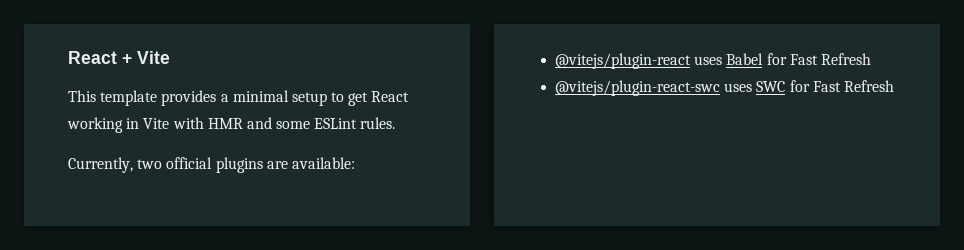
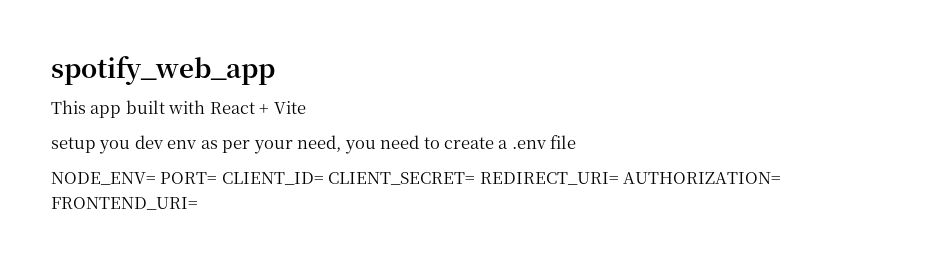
- React + Vite
- This template provides a minimal setup to get React working in Vite with HMR and some ESLint rules.
- Currently, two official plugins are available:
- @vitejs/plugin-react uses Babel for Fast Refresh
- @vitejs/plugin-react-swc uses SWC for Fast Refresh
+ spotify_web_app
+ This app built with React + Vite
+ setup you dev env as per your need, you need to create a .env file
+ NODE_ENV= PORT= CLIENT_ID= CLIENT_SECRET= REDIRECT_URI= AUTHORIZATION= FRONTEND_URI=

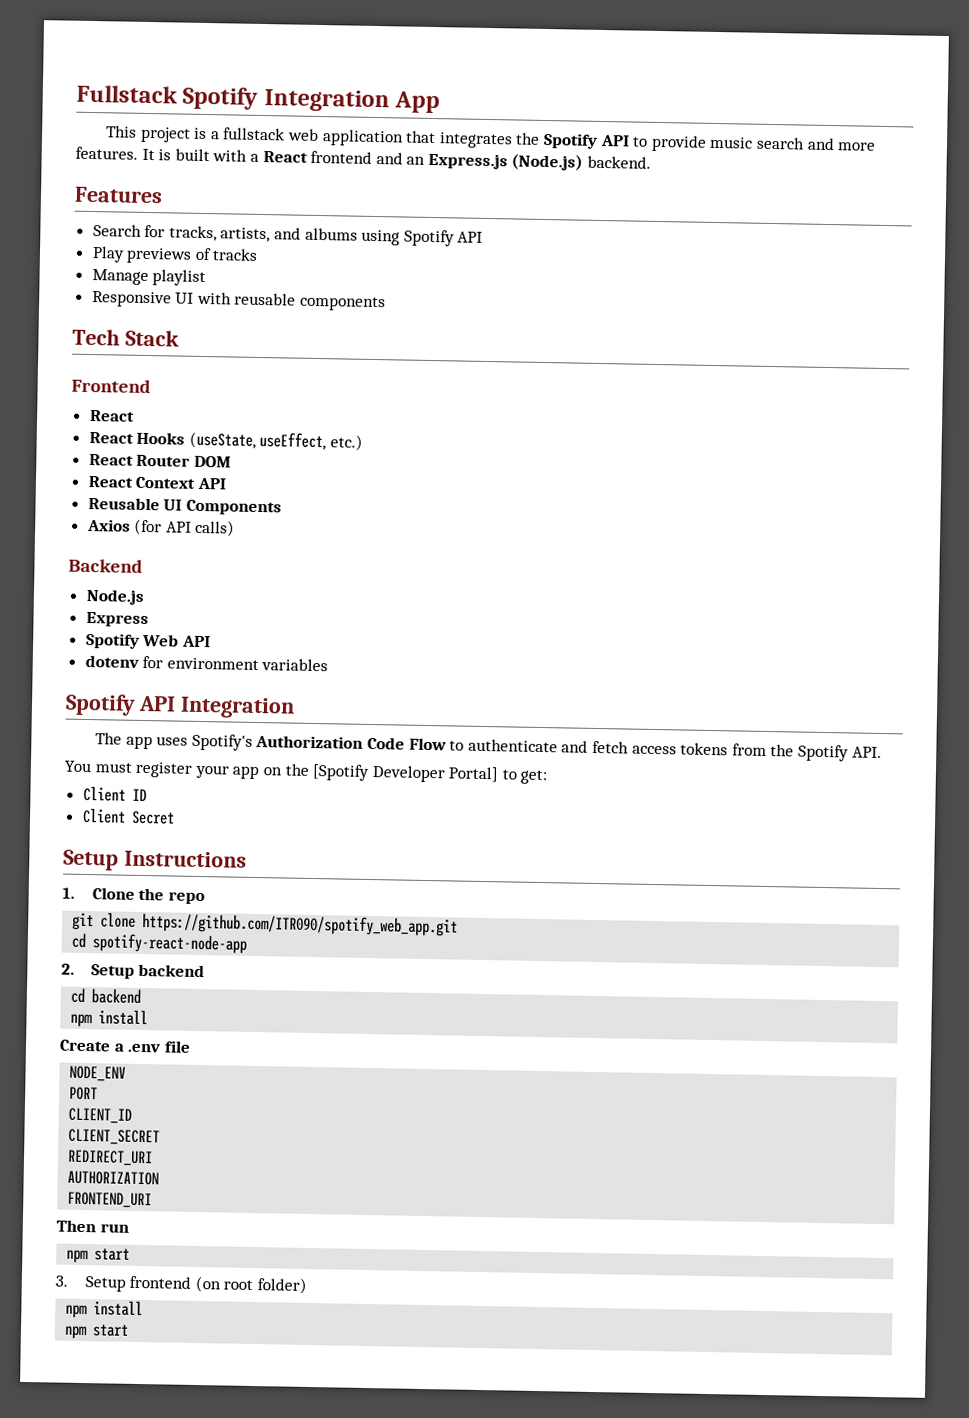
- spotify_web_app
- This app built with React + Vite
- setup you dev env as per your need, you need to create a .env file
- NODE_ENV= PORT= CLIENT_ID= CLIENT_SECRET= REDIRECT_URI= AUTHORIZATION= FRONTEND_URI=
+ Fullstack Spotify Integration App
+ This project is a fullstack web application that integrates the Spotify API to provide music search and more features. It is built with a React frontend and an Express.js (Node.js) backend.
+ Features
+ Search for tracks, artists, and albums using Spotify API
+ Play previews of tracks
+ Manage playlist
+ Responsive UI with reusable components
+ Tech Stack
+ Frontend
+ React
+ React Hooks (useState, useEffect, etc.)
+ React Router DOM
+ React Context API
+ Reusable UI Components
+ Axios (for API calls)
+ Backend
+ Node.js
+ Express
+ Spotify Web API
+ dotenv for environment variables
+ Spotify API Integration
+ The app uses Spotify's Authorization Code Flow to authenticate and fetch access tokens from the Spotify API.
+ You must register your app on the [Spotify Developer Portal] to get:
+ Client ID
+ Client Secret
+ Setup Instructions
+ 1. Clone the repo
+ git clone https://github.com/ITR090/spotify_web_app.git
+ cd spotify-react-node-app
+ 2. Setup backend
+ cd backend
+ npm install
+ Create a .env file
+ NODE_ENV
+ PORT
+ CLIENT_ID
+ CLIENT_SECRET
+ REDIRECT_URI
+ AUTHORIZATION
+ FRONTEND_URI
+ Then run
+ npm start
+ 3. Setup frontend (on root folder)
+ npm install
+ npm start

